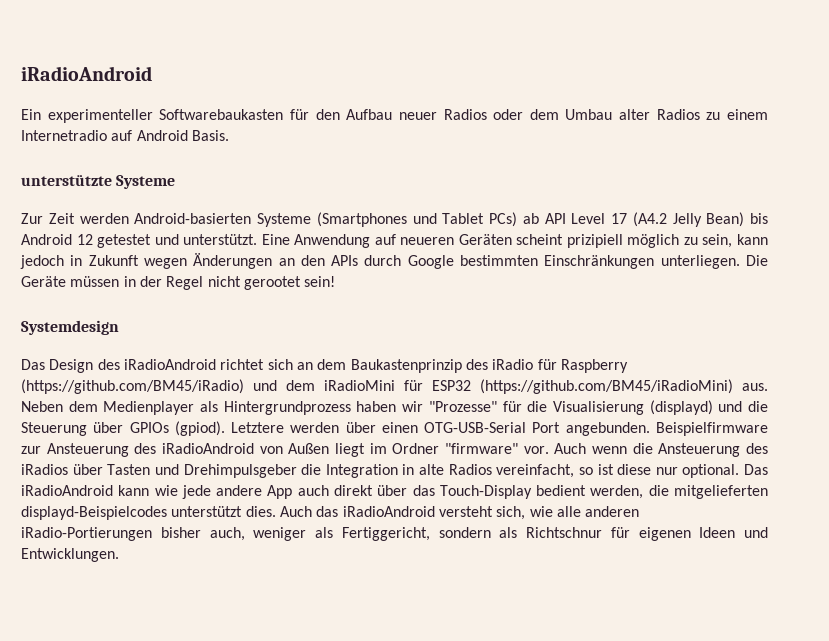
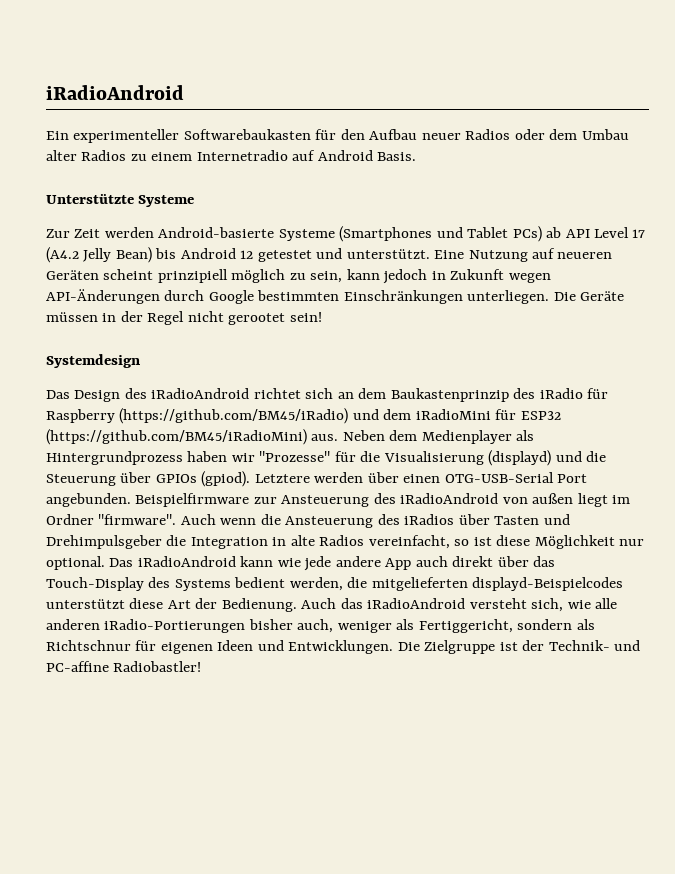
- unterstützte Systeme
+ Unterstützte Systeme
- Zur Zeit werden Android-basierten Systeme (Smartphones und Tablet PCs) ab API Level 17 (A4.2 Jelly Bean) bis Android 12 getestet und unterstützt.
+ Zur Zeit werden Android-basierte Systeme (Smartphones und Tablet PCs) ab API Level 17 (A4.2 Jelly Bean) bis Android 12 getestet und unterstützt.
- Eine Anwendung auf neueren Geräten scheint prizipiell möglich zu sein, kann jedoch in Zukunft wegen Änderungen an den APIs durch Google bestimmten Einschränkungen unterliegen.
+ Eine Nutzung auf neueren Geräten scheint prinzipiell möglich zu sein, kann jedoch in Zukunft wegen API-Änderungen durch Google bestimmten Einschränkungen unterliegen.
- Beispielfirmware zur Ansteuerung des iRadioAndroid von Außen liegt im Ordner "firmware" vor.
+ Beispielfirmware zur Ansteuerung des iRadioAndroid von außen liegt im Ordner "firmware".
- Auch wenn die Ansteuerung des iRadios über Tasten und Drehimpulsgeber die Integration in alte Radios vereinfacht, so ist diese nur optional.
+ Auch wenn die Ansteuerung des iRadios über Tasten und Drehimpulsgeber die Integration in alte Radios vereinfacht, so ist diese Möglichkeit nur optional.
- Das iRadioAndroid kann wie jede andere App auch direkt über das Touch-Display bedient werden, die mitgelieferten displayd-Beispielcodes unterstützt dies.
+ Das iRadioAndroid kann wie jede andere App auch direkt über das Touch-Display des Systems bedient werden, die mitgelieferten displayd-Beispielcodes unterstützt diese Art der Bedienung.
+ Die Zielgruppe ist der Technik- und PC-affine Radiobastler!

